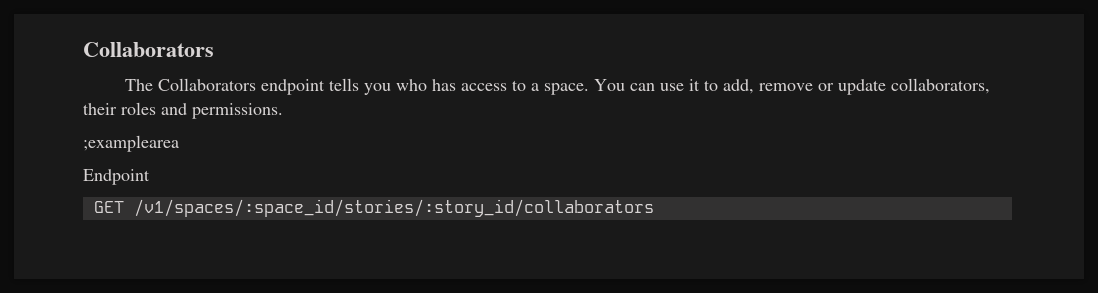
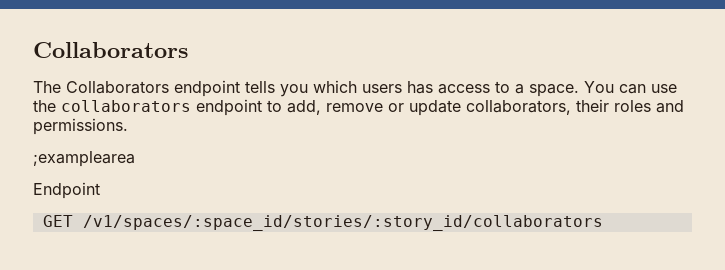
- The Collaborators endpoint tells you who has access to a space.
+ The Collaborators endpoint tells you which users has access to a space.
- You can use it to add, remove or update collaborators, their roles and permissions.
+ You can use the collaborators endpoint to add, remove or update collaborators, their roles and permissions.

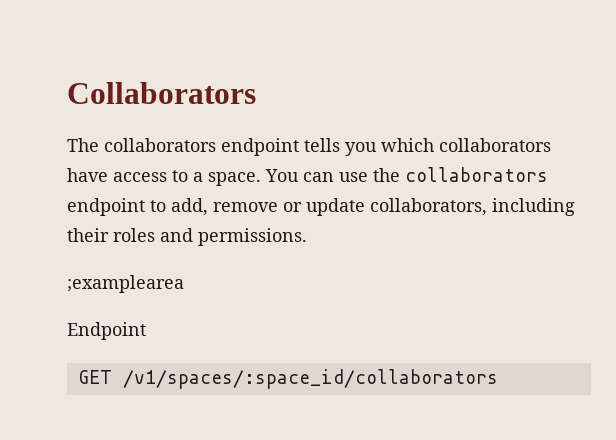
- The Collaborators endpoint tells you which users has access to a space.
+ The collaborators endpoint tells you which collaborators have access to a space.
- You can use the collaborators endpoint to add, remove or update collaborators, their roles and permissions.
+ You can use the collaborators endpoint to add, remove or update collaborators, including their roles and permissions.
- GET /v1/spaces/:space_id/stories/:story_id/collaborators
+ GET /v1/spaces/:space_id/collaborators

